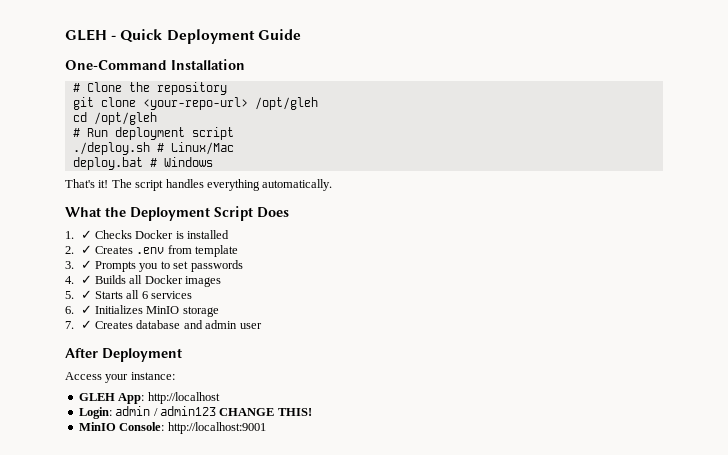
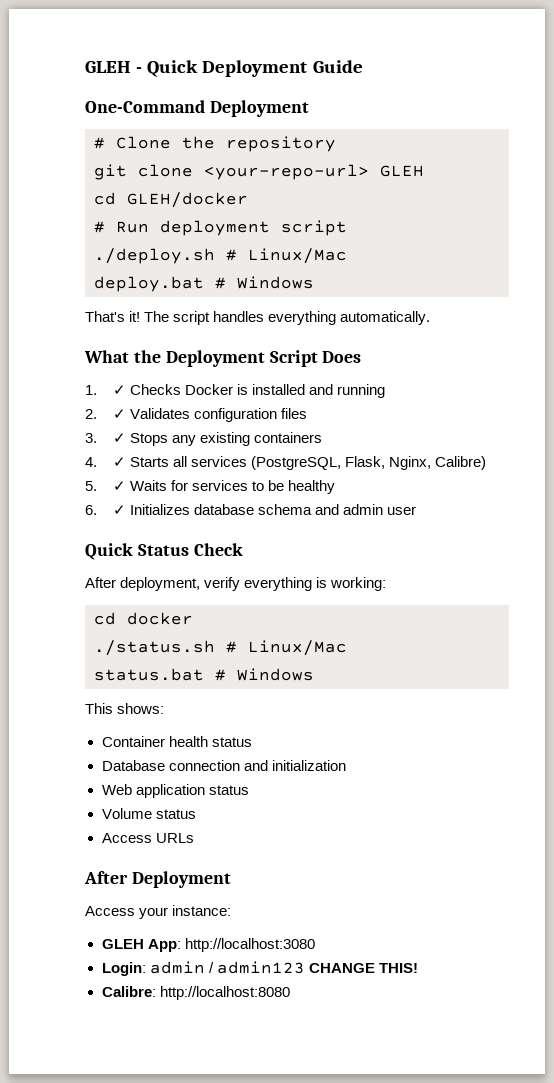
- One-Command Installation
+ One-Command Deployment
- git clone <your-repo-url> /opt/gleh
- cd /opt/gleh
+ git clone <your-repo-url> GLEH
+ cd GLEH/docker
- 1. ✓ Checks Docker is installed
+ 1. ✓ Checks Docker is installed and running
- 2. ✓ Creates .env from template
- 3. ✓ Prompts you to set passwords
- 4. ✓ Builds all Docker images
- 5. ✓ Starts all 6 services
- 6. ✓ Initializes MinIO storage
- 7. ✓ Creates database and admin user
+ 2. ✓ Validates configuration files
+ 3. ✓ Stops any existing containers
+ 4. ✓ Starts all services (PostgreSQL, Flask, Nginx, Calibre)
+ 5. ✓ Waits for services to be healthy
+ 6. ✓ Initializes database schema and admin user
+ Quick Status Check
+ After deployment, verify everything is working:
+ cd docker
+ ./status.sh # Linux/Mac
+ status.bat # Windows
+ This shows:
+ Container health status
+ Database connection and initialization
+ Web application status
+ Volume status
+ Access URLs
- GLEH App: http://localhost
+ GLEH App: http://localhost:3080
- MinIO Console: http://localhost:9001
+ Calibre: http://localhost:8080

